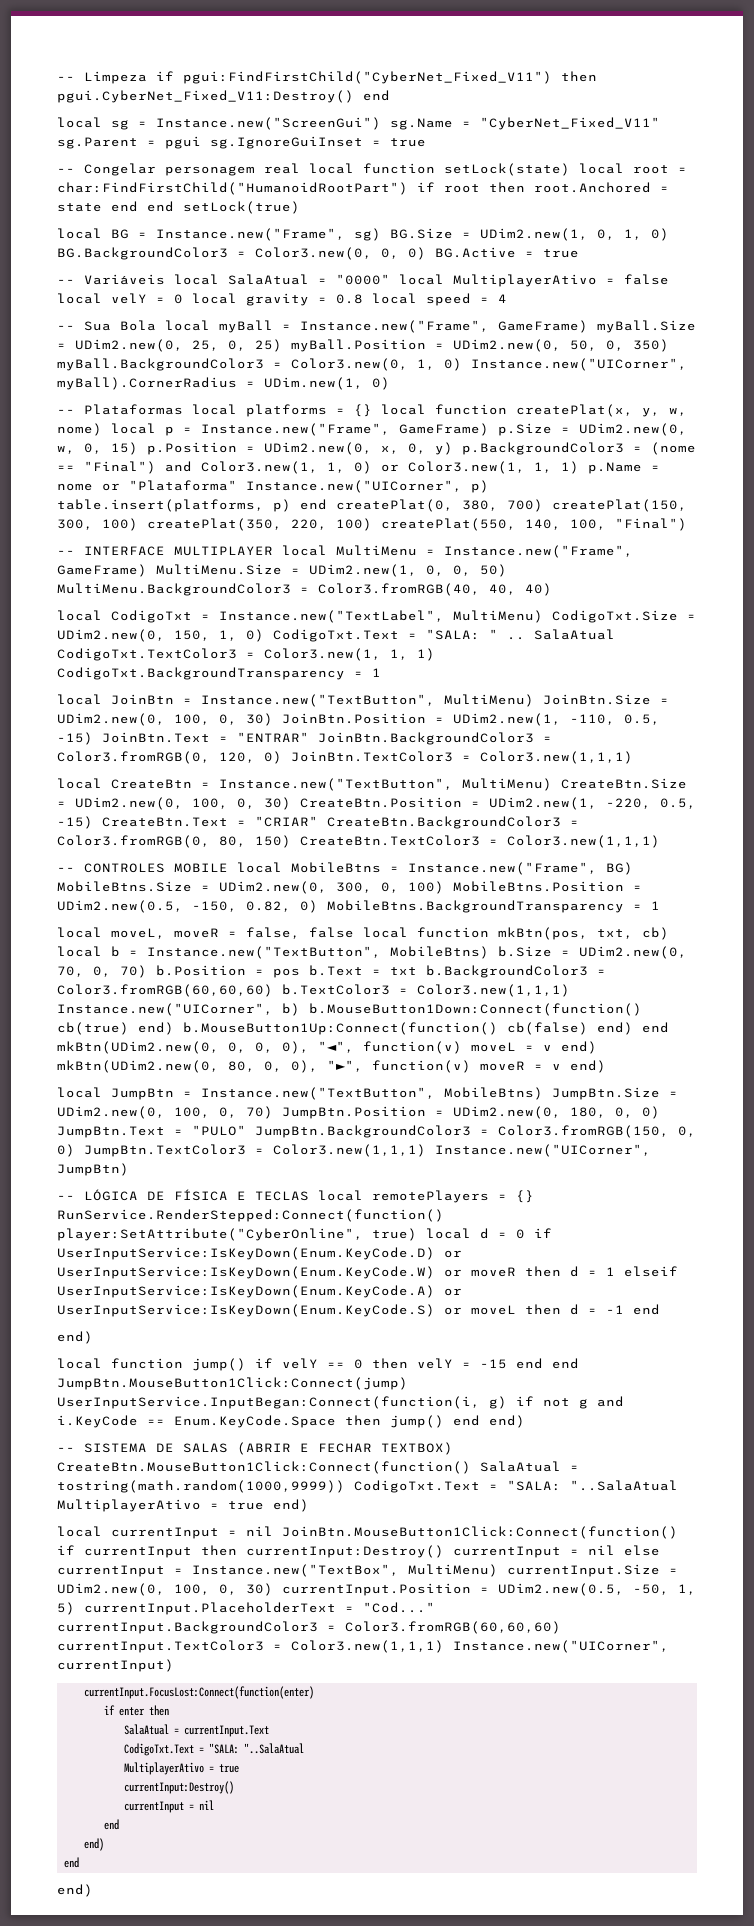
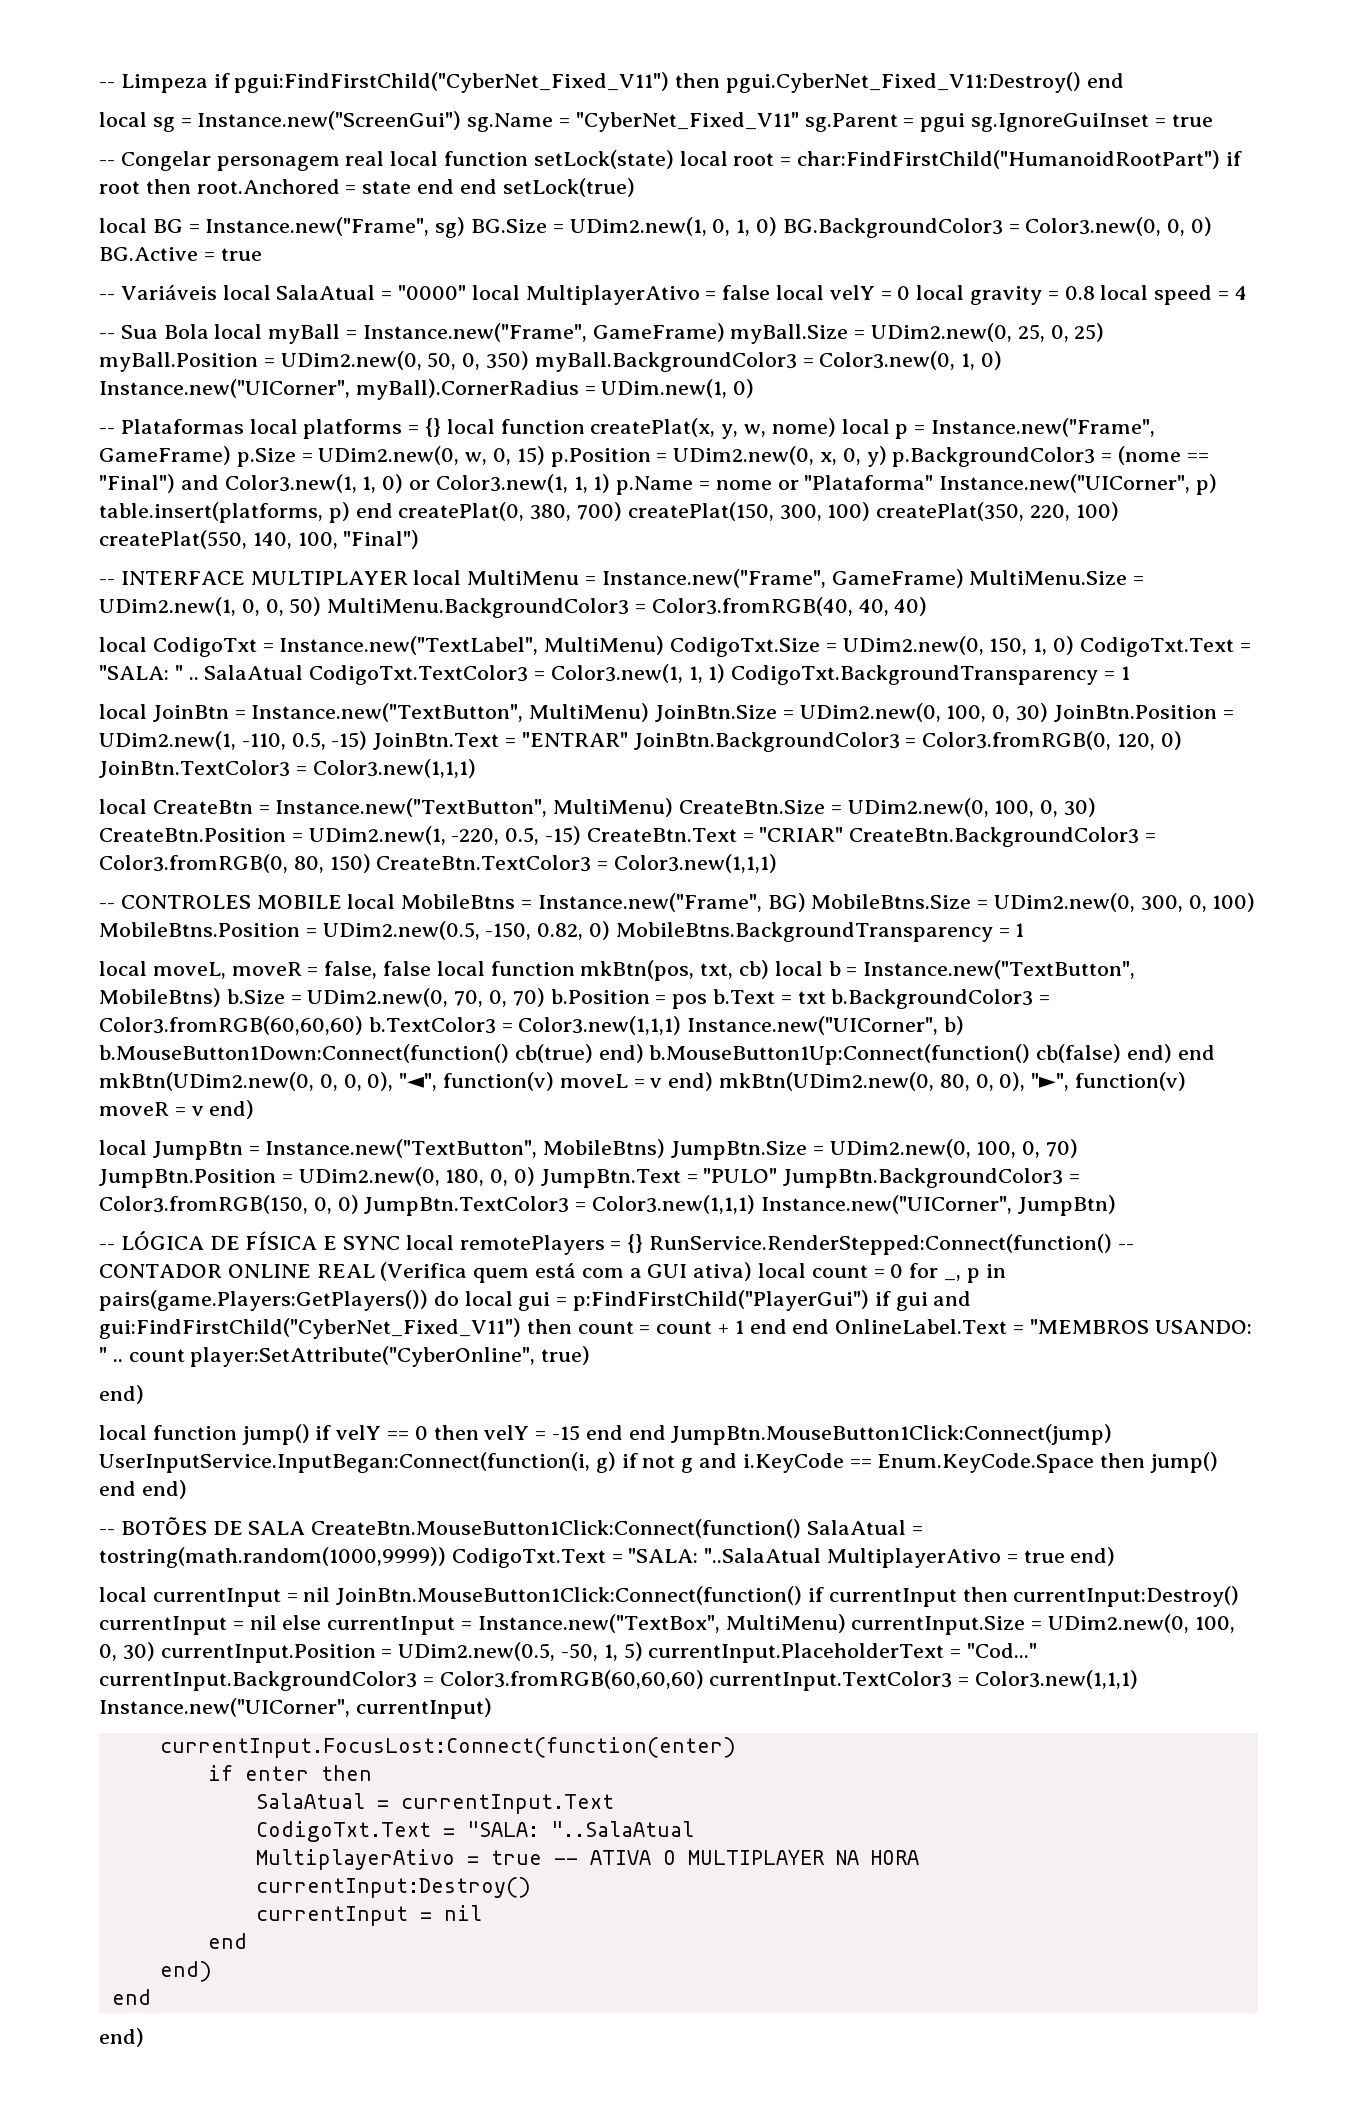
- -- LÓGICA DE FÍSICA E TECLAS local remotePlayers = {} RunService.RenderStepped:Connect(function() player:SetAttribute("CyberOnline", true) local d = 0 if UserInputService:IsKeyDown(Enum.KeyCode.D) or UserInputService:IsKeyDown(Enum.KeyCode.W) or moveR then d = 1 elseif UserInputService:IsKeyDown(Enum.KeyCode.A) or UserInputService:IsKeyDown(Enum.KeyCode.S) or moveL then d = -1 end
+ -- LÓGICA DE FÍSICA E SYNC local remotePlayers = {} RunService.RenderStepped:Connect(function() -- CONTADOR ONLINE REAL (Verifica quem está com a GUI ativa) local count = 0 for _, p in pairs(game.Players:GetPlayers()) do local gui = p:FindFirstChild("PlayerGui") if gui and gui:FindFirstChild("CyberNet_Fixed_V11") then count = count + 1 end end OnlineLabel.Text = "MEMBROS USANDO: " .. count player:SetAttribute("CyberOnline", true)
- -- SISTEMA DE SALAS (ABRIR E FECHAR TEXTBOX) CreateBtn.MouseButton1Click:Connect(function() SalaAtual = tostring(math.random(1000,9999)) CodigoTxt.Text = "SALA: "..SalaAtual MultiplayerAtivo = true end)
+ -- BOTÕES DE SALA CreateBtn.MouseButton1Click:Connect(function() SalaAtual = tostring(math.random(1000,9999)) CodigoTxt.Text = "SALA: "..SalaAtual MultiplayerAtivo = true end)
  SalaAtual = currentInput.Text
  CodigoTxt.Text = "SALA: "..SalaAtual
- MultiplayerAtivo = true
+ MultiplayerAtivo = true -- ATIVA O MULTIPLAYER NA HORA

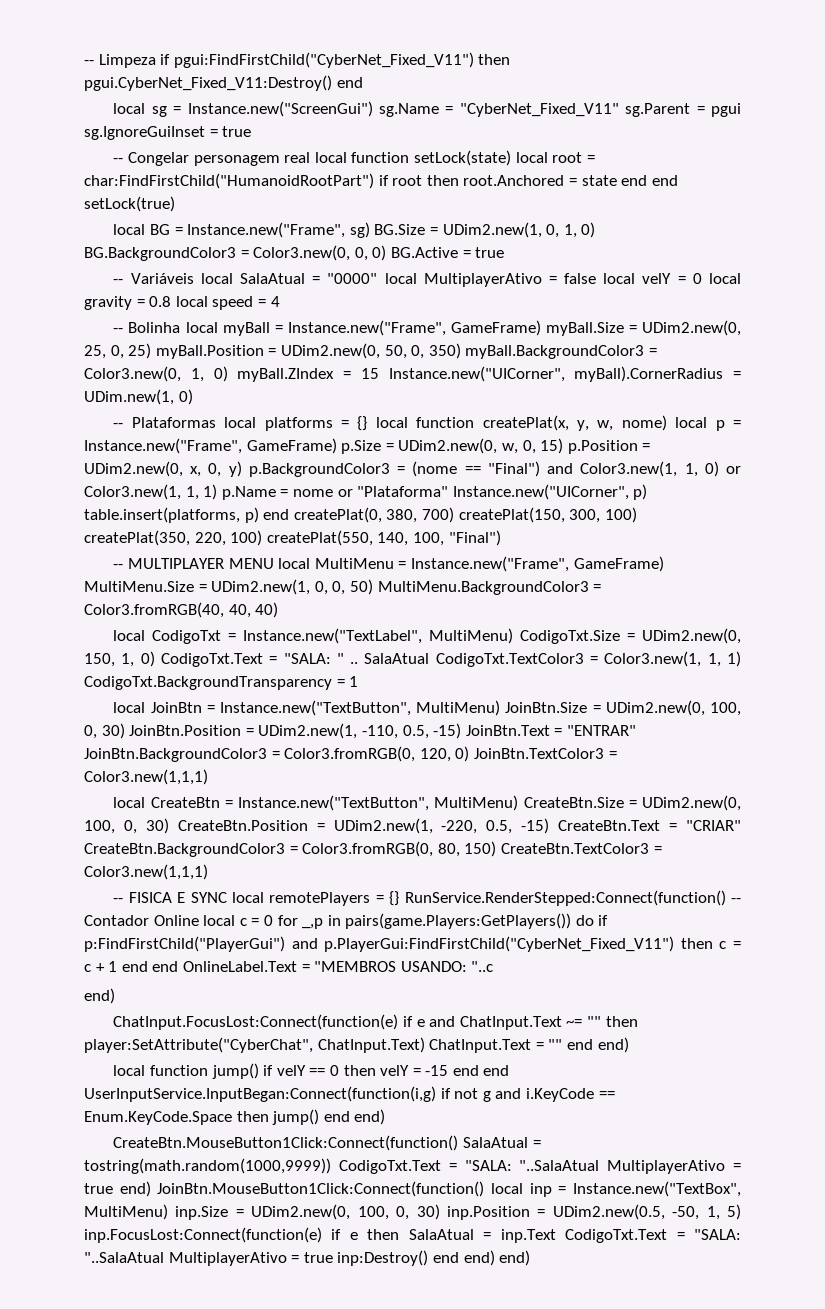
- -- Sua Bola local myBall = Instance.new("Frame", GameFrame) myBall.Size = UDim2.new(0, 25, 0, 25) myBall.Position = UDim2.new(0, 50, 0, 350) myBall.BackgroundColor3 = Color3.new(0, 1, 0) Instance.new("UICorner", myBall).CornerRadius = UDim.new(1, 0)
+ -- Bolinha local myBall = Instance.new("Frame", GameFrame) myBall.Size = UDim2.new(0, 25, 0, 25) myBall.Position = UDim2.new(0, 50, 0, 350) myBall.BackgroundColor3 = Color3.new(0, 1, 0) myBall.ZIndex = 15 Instance.new("UICorner", myBall).CornerRadius = UDim.new(1, 0)
- -- INTERFACE MULTIPLAYER local MultiMenu = Instance.new("Frame", GameFrame) MultiMenu.Size = UDim2.new(1, 0, 0, 50) MultiMenu.BackgroundColor3 = Color3.fromRGB(40, 40, 40)
+ -- MULTIPLAYER MENU local MultiMenu = Instance.new("Frame", GameFrame) MultiMenu.Size = UDim2.new(1, 0, 0, 50) MultiMenu.BackgroundColor3 = Color3.fromRGB(40, 40, 40)
- -- CONTROLES MOBILE local MobileBtns = Instance.new("Frame", BG) MobileBtns.Size = UDim2.new(0, 300, 0, 100) MobileBtns.Position = UDim2.new(0.5, -150, 0.82, 0) MobileBtns.BackgroundTransparency = 1
- local moveL, moveR = false, false local function mkBtn(pos, txt, cb) local b = Instance.new("TextButton", MobileBtns) b.Size = UDim2.new(0, 70, 0, 70) b.Position = pos b.Text = txt b.BackgroundColor3 = Color3.fromRGB(60,60,60) b.TextColor3 = Color3.new(1,1,1) Instance.new("UICorner", b) b.MouseButton1Down:Connect(function() cb(true) end) b.MouseButton1Up:Connect(function() cb(false) end) end mkBtn(UDim2.new(0, 0, 0, 0), "◄", function(v) moveL = v end) mkBtn(UDim2.new(0, 80, 0, 0), "►", function(v) moveR = v end)
- local JumpBtn = Instance.new("TextButton", MobileBtns) JumpBtn.Size = UDim2.new(0, 100, 0, 70) JumpBtn.Position = UDim2.new(0, 180, 0, 0) JumpBtn.Text = "PULO" JumpBtn.BackgroundColor3 = Color3.fromRGB(150, 0, 0) JumpBtn.TextColor3 = Color3.new(1,1,1) Instance.new("UICorner", JumpBtn)
- -- LÓGICA DE FÍSICA E SYNC local remotePlayers = {} RunService.RenderStepped:Connect(function() -- CONTADOR ONLINE REAL (Verifica quem está com a GUI ativa) local count = 0 for _, p in pairs(game.Players:GetPlayers()) do local gui = p:FindFirstChild("PlayerGui") if gui and gui:FindFirstChild("CyberNet_Fixed_V11") then count = count + 1 end end OnlineLabel.Text = "MEMBROS USANDO: " .. count player:SetAttribute("CyberOnline", true)
+ -- FISICA E SYNC local remotePlayers = {} RunService.RenderStepped:Connect(function() -- Contador Online local c = 0 for _,p in pairs(game.Players:GetPlayers()) do if p:FindFirstChild("PlayerGui") and p.PlayerGui:FindFirstChild("CyberNet_Fixed_V11") then c = c + 1 end end OnlineLabel.Text = "MEMBROS USANDO: "..c
  end)
+ ChatInput.FocusLost:Connect(function(e) if e and ChatInput.Text ~= "" then player:SetAttribute("CyberChat", ChatInput.Text) ChatInput.Text = "" end end)
- local function jump() if velY == 0 then velY = -15 end end JumpBtn.MouseButton1Click:Connect(jump) UserInputService.InputBegan:Connect(function(i, g) if not g and i.KeyCode == Enum.KeyCode.Space then jump() end end)
+ local function jump() if velY == 0 then velY = -15 end end UserInputService.InputBegan:Connect(function(i,g) if not g and i.KeyCode == Enum.KeyCode.Space then jump() end end)
- -- BOTÕES DE SALA CreateBtn.MouseButton1Click:Connect(function() SalaAtual = tostring(math.random(1000,9999)) CodigoTxt.Text = "SALA: "..SalaAtual MultiplayerAtivo = true end)
- local currentInput = nil JoinBtn.MouseButton1Click:Connect(function() if currentInput then currentInput:Destroy() currentInput = nil else currentInput = Instance.new("TextBox", MultiMenu) currentInput.Size = UDim2.new(0, 100, 0, 30) currentInput.Position = UDim2.new(0.5, -50, 1, 5) currentInput.PlaceholderText = "Cod..." currentInput.BackgroundColor3 = Color3.fromRGB(60,60,60) currentInput.TextColor3 = Color3.new(1,1,1) Instance.new("UICorner", currentInput)
- currentInput.FocusLost:Connect(function(enter)
- if enter then
- SalaAtual = currentInput.Text
- CodigoTxt.Text = "SALA: "..SalaAtual
- MultiplayerAtivo = true -- ATIVA O MULTIPLAYER NA HORA
- currentInput:Destroy()
- currentInput = nil
- end
- end)
- end
- end)
+ CreateBtn.MouseButton1Click:Connect(function() SalaAtual = tostring(math.random(1000,9999)) CodigoTxt.Text = "SALA: "..SalaAtual MultiplayerAtivo = true end) JoinBtn.MouseButton1Click:Connect(function() local inp = Instance.new("TextBox", MultiMenu) inp.Size = UDim2.new(0, 100, 0, 30) inp.Position = UDim2.new(0.5, -50, 1, 5) inp.FocusLost:Connect(function(e) if e then SalaAtual = inp.Text CodigoTxt.Text = "SALA: "..SalaAtual MultiplayerAtivo = true inp:Destroy() end end) end)

